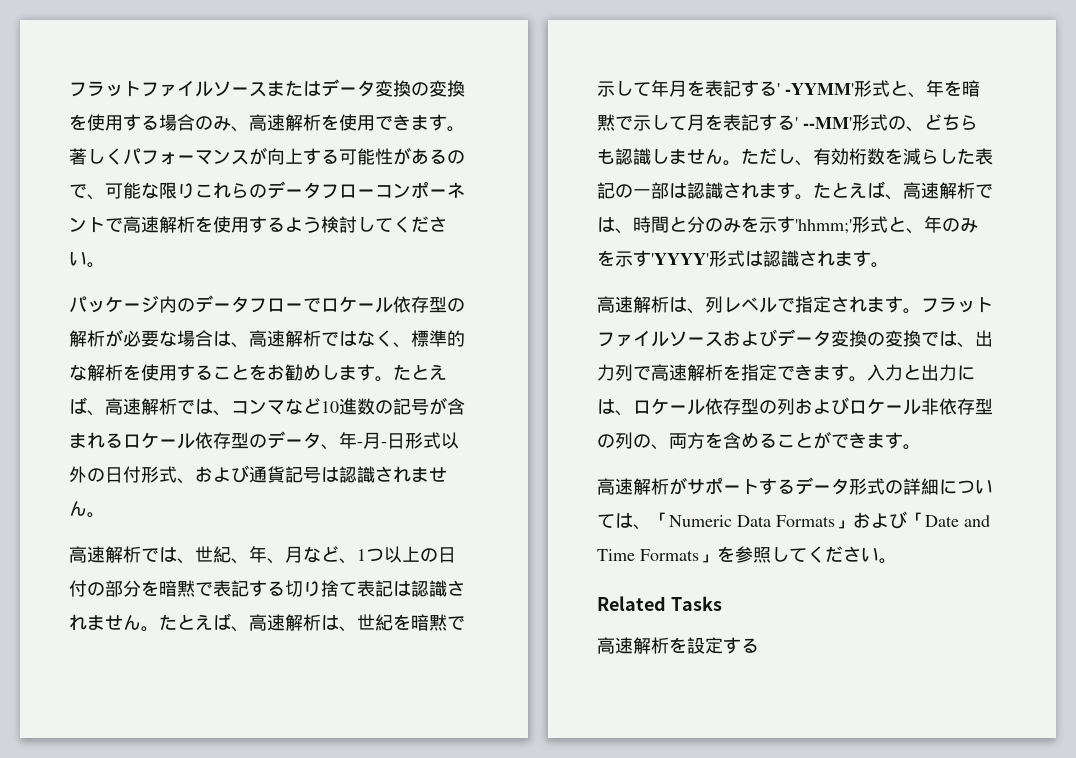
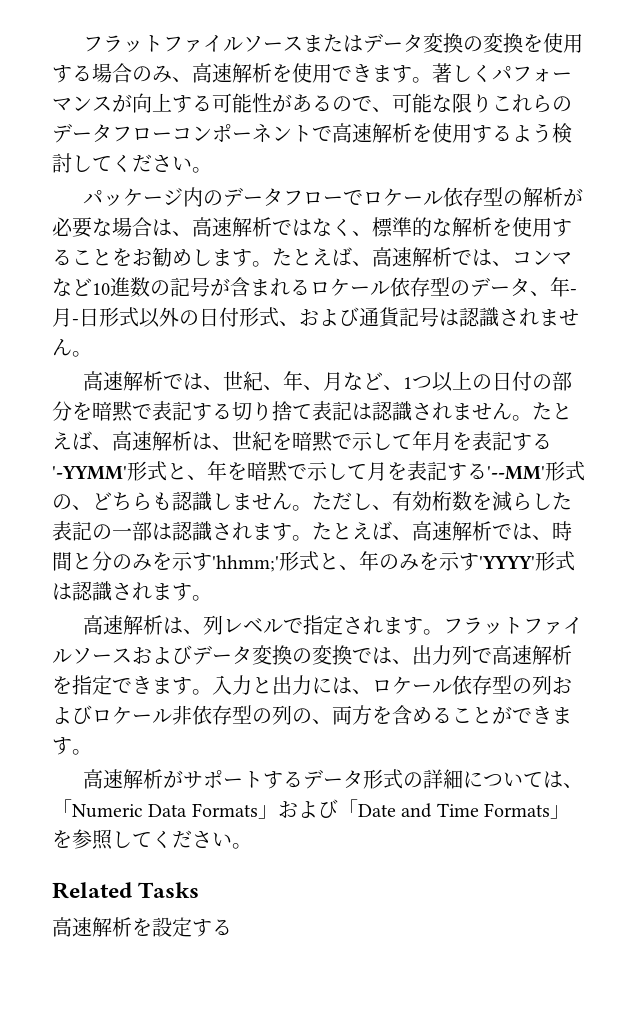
- たとえば、高速解析は、世紀を暗黙で示して年月を表記する' -YYMM'形式と、年を暗黙で示して月を表記する' --MM'形式の、どちらも認識しません。
+ たとえば、高速解析は、世紀を暗黙で示して年月を表記する'-YYMM'形式と、年を暗黙で示して月を表記する'--MM'形式の、どちらも認識しません。

